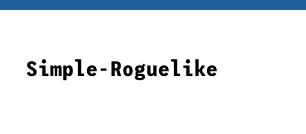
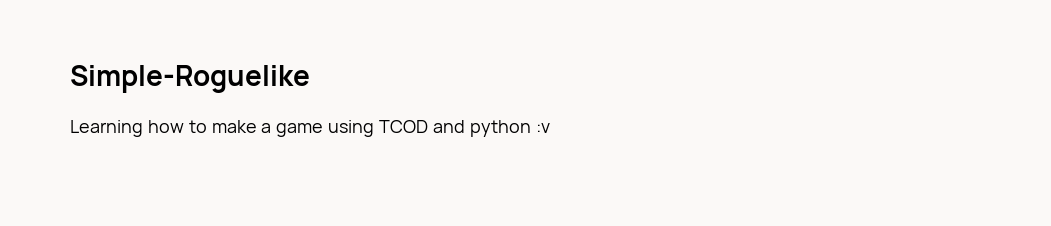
+ Learning how to make a game using TCOD and python :v

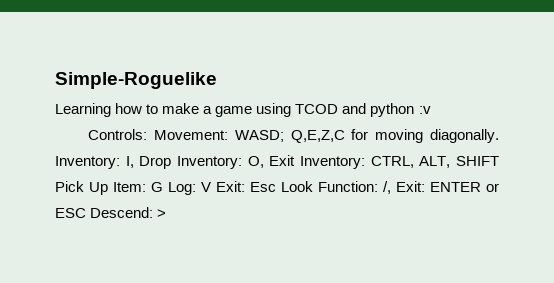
+ Controls: Movement: WASD; Q,E,Z,C for moving diagonally. Inventory: I, Drop Inventory: O, Exit Inventory: CTRL, ALT, SHIFT Pick Up Item: G Log: V Exit: Esc Look Function: /, Exit: ENTER or ESC Descend: >

